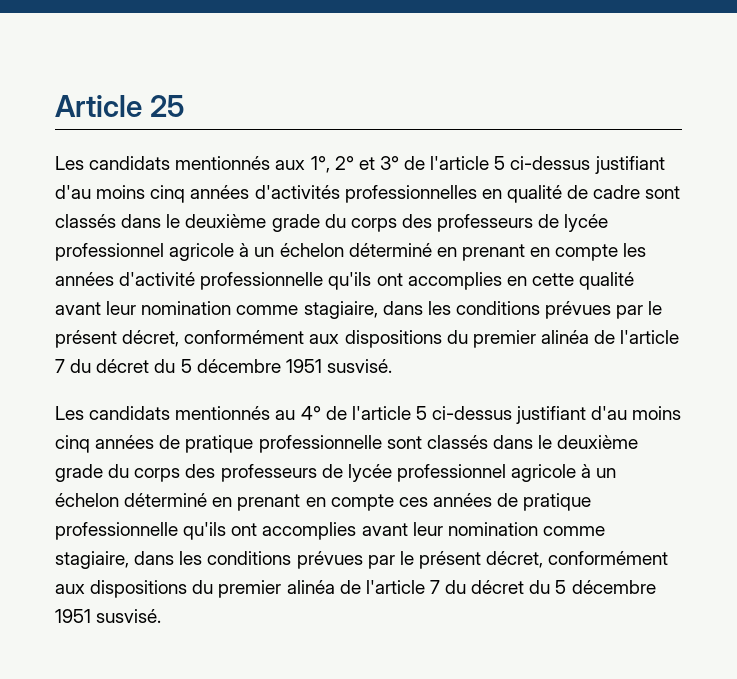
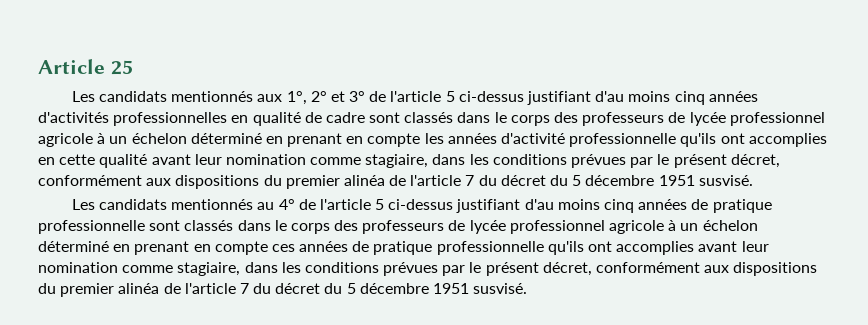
- Les candidats mentionnés aux 1°, 2° et 3° de l'article 5 ci-dessus justifiant d'au moins cinq années d'activités professionnelles en qualité de cadre sont classés dans le deuxième grade du corps des professeurs de lycée professionnel agricole à un échelon déterminé en prenant en compte les années d'activité professionnelle qu'ils ont accomplies en cette qualité avant leur nomination comme stagiaire, dans les conditions prévues par le présent décret, conformément aux dispositions du premier alinéa de l'article 7 du décret du 5 décembre 1951 susvisé.
+ Les candidats mentionnés aux 1°, 2° et 3° de l'article 5 ci-dessus justifiant d'au moins cinq années d'activités professionnelles en qualité de cadre sont classés dans le corps des professeurs de lycée professionnel agricole à un échelon déterminé en prenant en compte les années d'activité professionnelle qu'ils ont accomplies en cette qualité avant leur nomination comme stagiaire, dans les conditions prévues par le présent décret, conformément aux dispositions du premier alinéa de l'article 7 du décret du 5 décembre 1951 susvisé.
- Les candidats mentionnés au 4° de l'article 5 ci-dessus justifiant d'au moins cinq années de pratique professionnelle sont classés dans le deuxième grade du corps des professeurs de lycée professionnel agricole à un échelon déterminé en prenant en compte ces années de pratique professionnelle qu'ils ont accomplies avant leur nomination comme stagiaire, dans les conditions prévues par le présent décret, conformément aux dispositions du premier alinéa de l'article 7 du décret du 5 décembre 1951 susvisé.
+ Les candidats mentionnés au 4° de l'article 5 ci-dessus justifiant d'au moins cinq années de pratique professionnelle sont classés dans le corps des professeurs de lycée professionnel agricole à un échelon déterminé en prenant en compte ces années de pratique professionnelle qu'ils ont accomplies avant leur nomination comme stagiaire, dans les conditions prévues par le présent décret, conformément aux dispositions du premier alinéa de l'article 7 du décret du 5 décembre 1951 susvisé.

